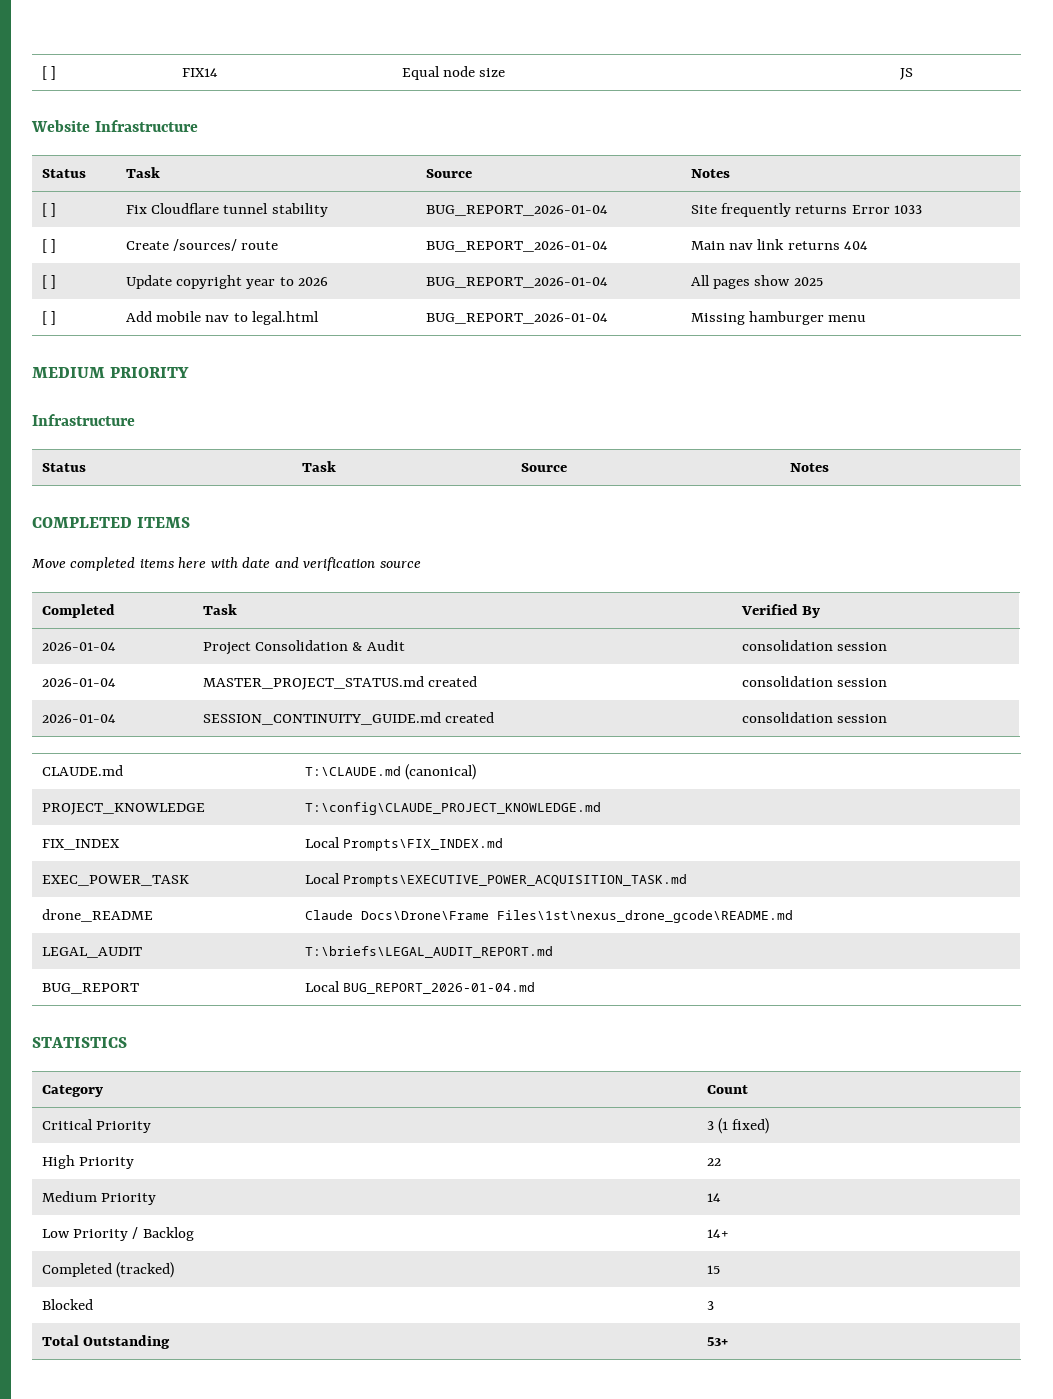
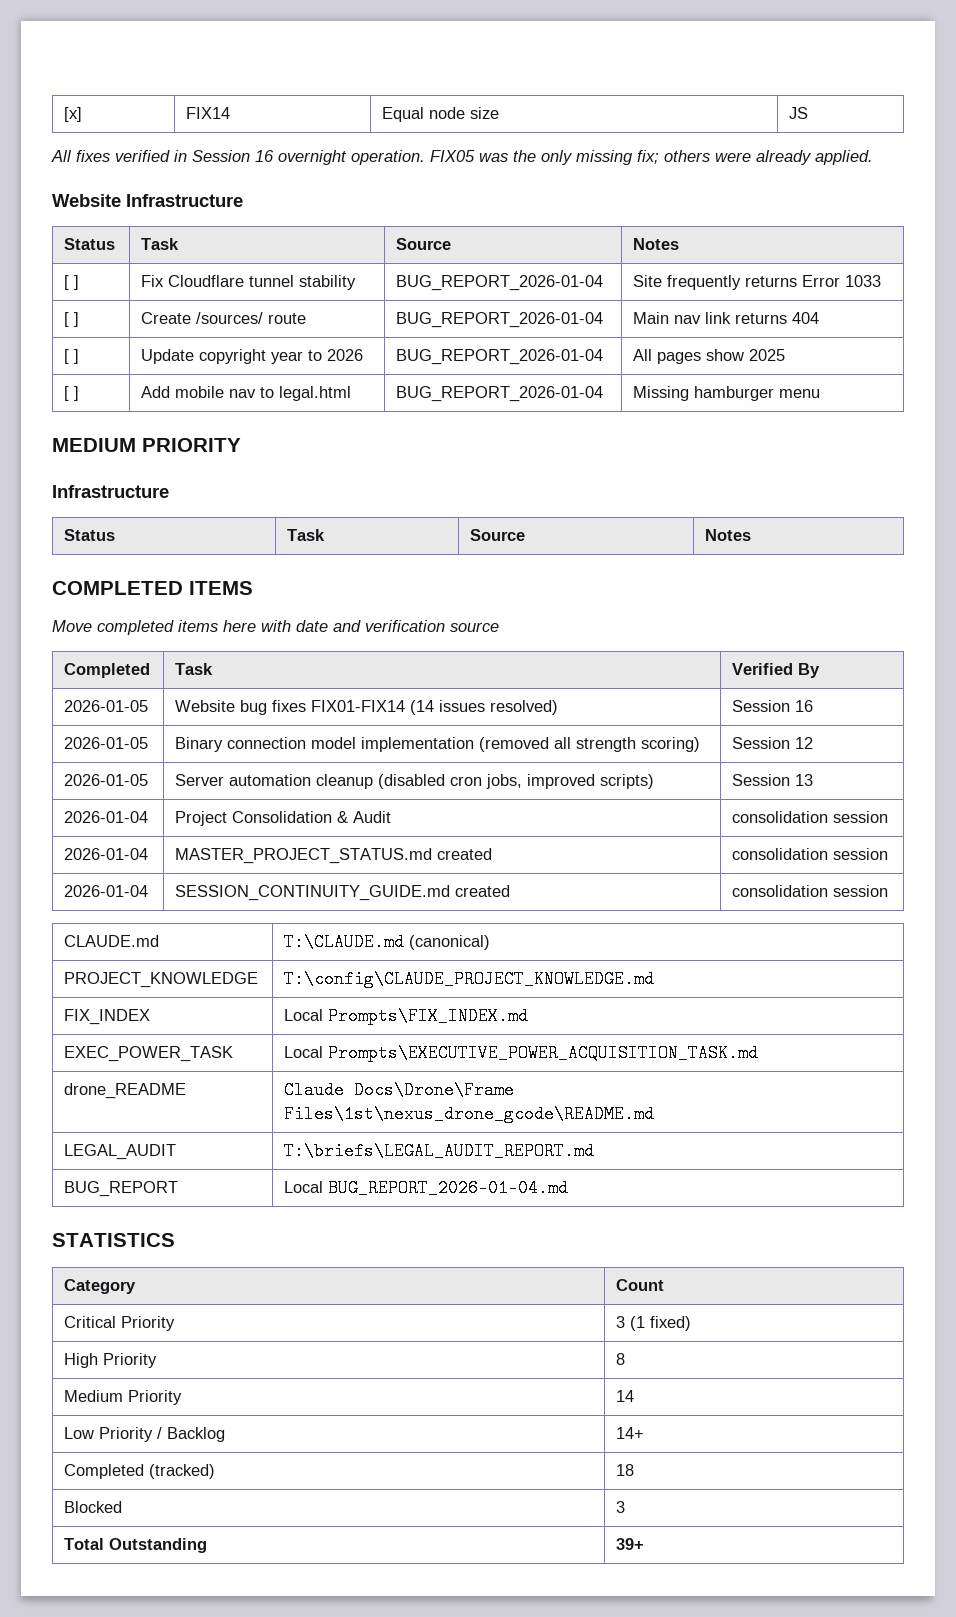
- [ ] | FIX14 | Equal node size | JS
+ [x] | FIX14 | Equal node size | JS
+ All fixes verified in Session 16 overnight operation. FIX05 was the only missing fix; others were already applied.
+ 2026-01-05 | Website bug fixes FIX01-FIX14 (14 issues resolved) | Session 16
+ 2026-01-05 | Binary connection model implementation (removed all strength scoring) | Session 12
+ 2026-01-05 | Server automation cleanup (disabled cron jobs, improved scripts) | Session 13
- High Priority | 22
+ High Priority | 8
- Completed (tracked) | 15
+ Completed (tracked) | 18
- Total Outstanding | 53+
+ Total Outstanding | 39+

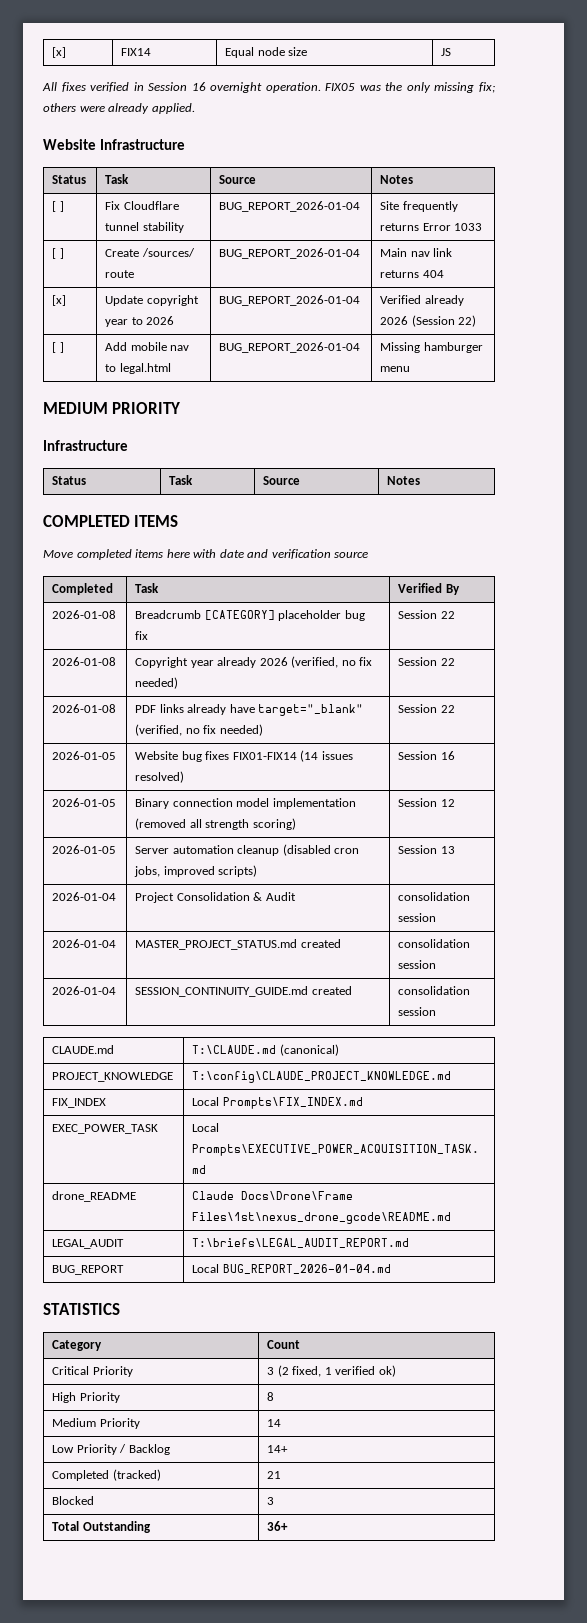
- [ ] | Update copyright year to 2026 | BUG_REPORT_2026-01-04 | All pages show 2025
+ [x] | Update copyright year to 2026 | BUG_REPORT_2026-01-04 | Verified already 2026 (Session 22)
+ 2026-01-08 | Breadcrumb [CATEGORY] placeholder bug fix | Session 22
+ 2026-01-08 | Copyright year already 2026 (verified, no fix needed) | Session 22
+ 2026-01-08 | PDF links already have target="_blank" (verified, no fix needed) | Session 22
- Critical Priority | 3 (1 fixed)
+ Critical Priority | 3 (2 fixed, 1 verified ok)
- Completed (tracked) | 18
+ Completed (tracked) | 21
- Total Outstanding | 39+
+ Total Outstanding | 36+

